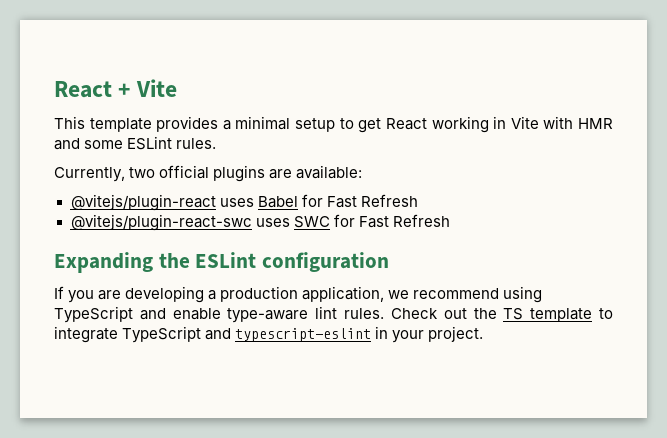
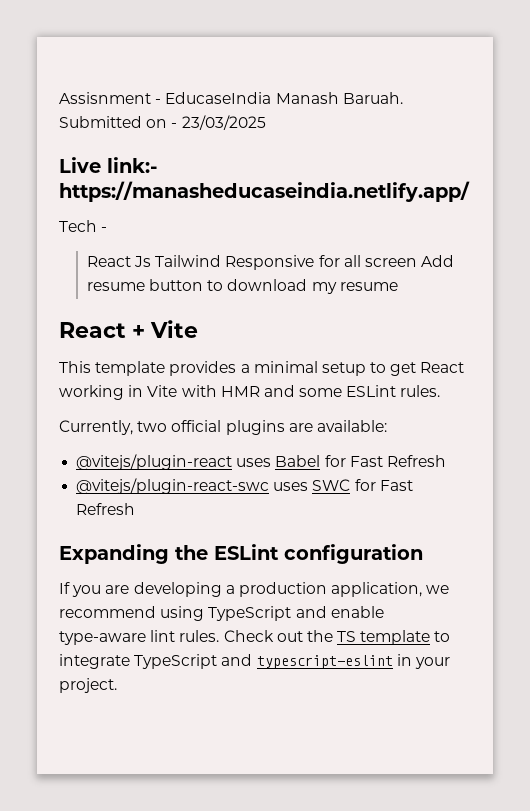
+ Assisnment - EducaseIndia Manash Baruah. Submitted on - 23/03/2025
+ Live link:- https://manasheducaseindia.netlify.app/
+ Tech -
+ React Js Tailwind Responsive for all screen Add resume button to download my resume

